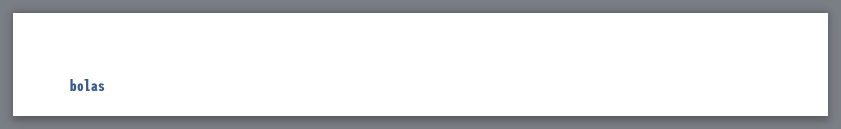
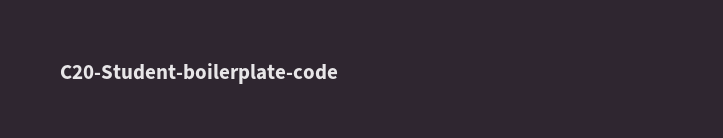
- bolas
+ C20-Student-boilerplate-code

